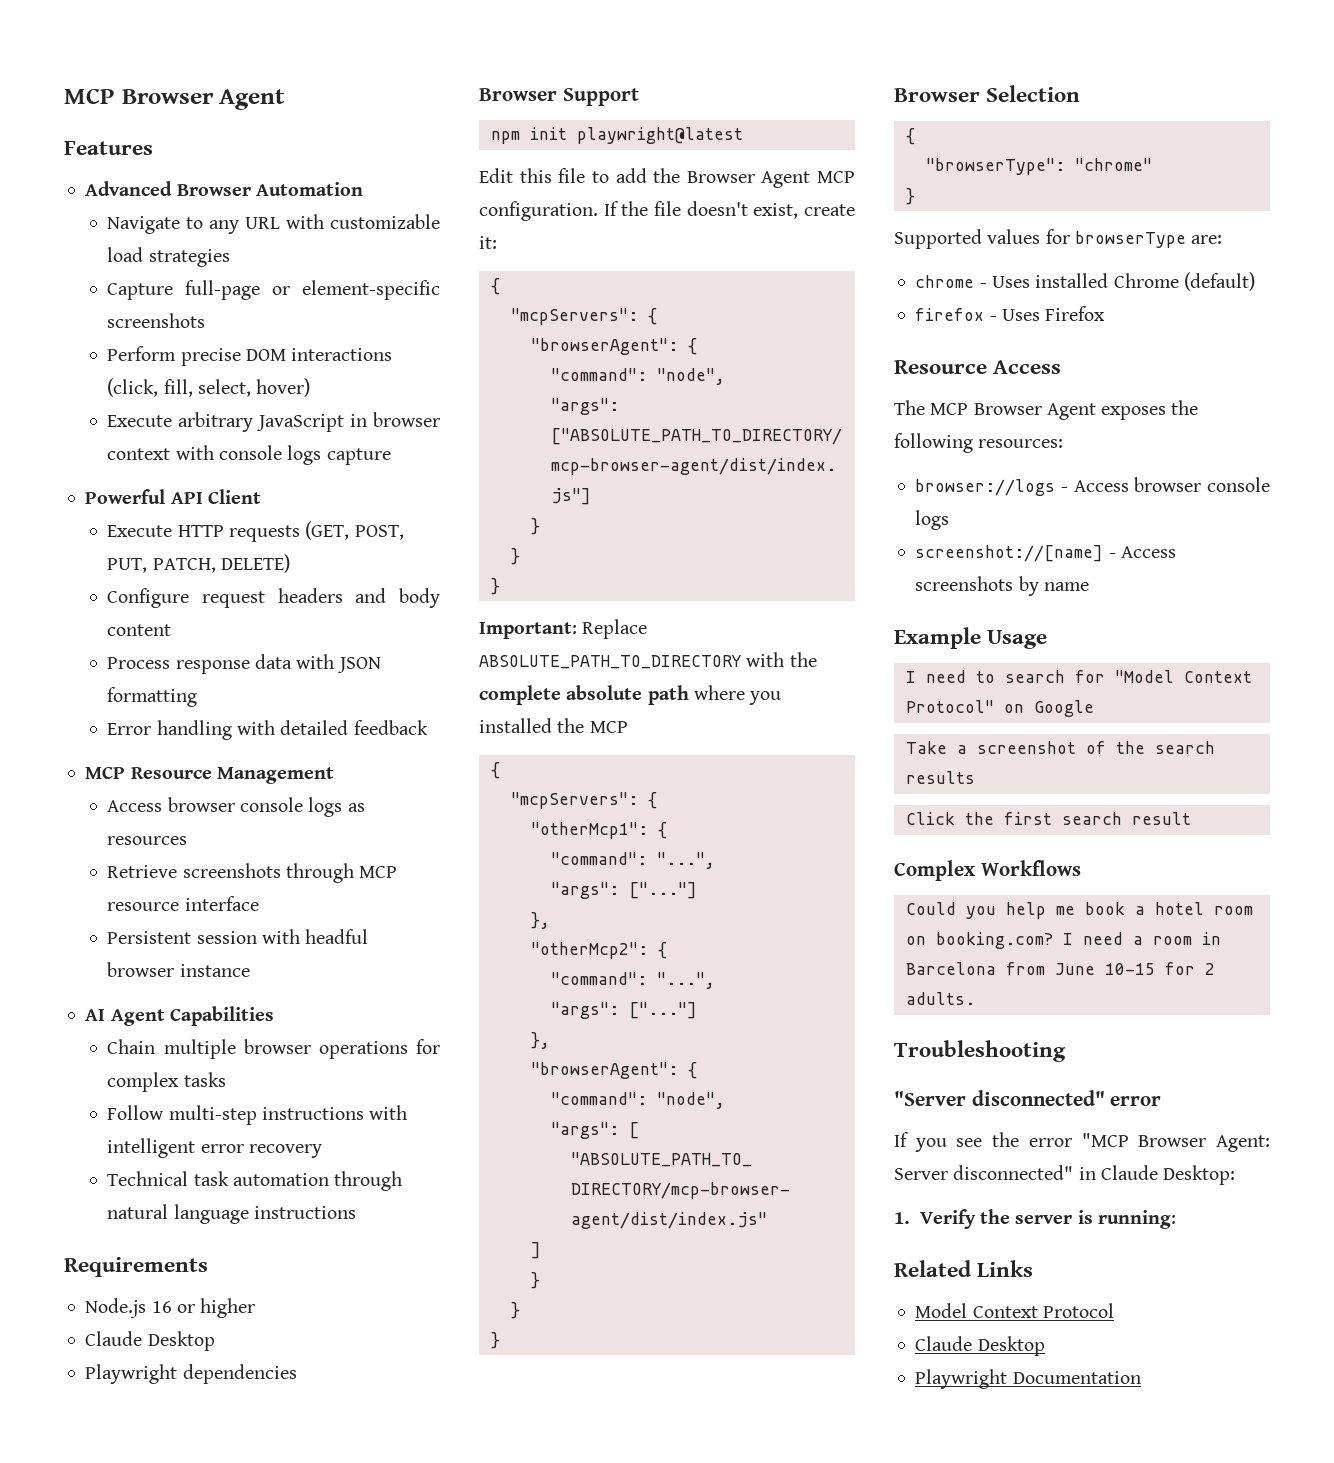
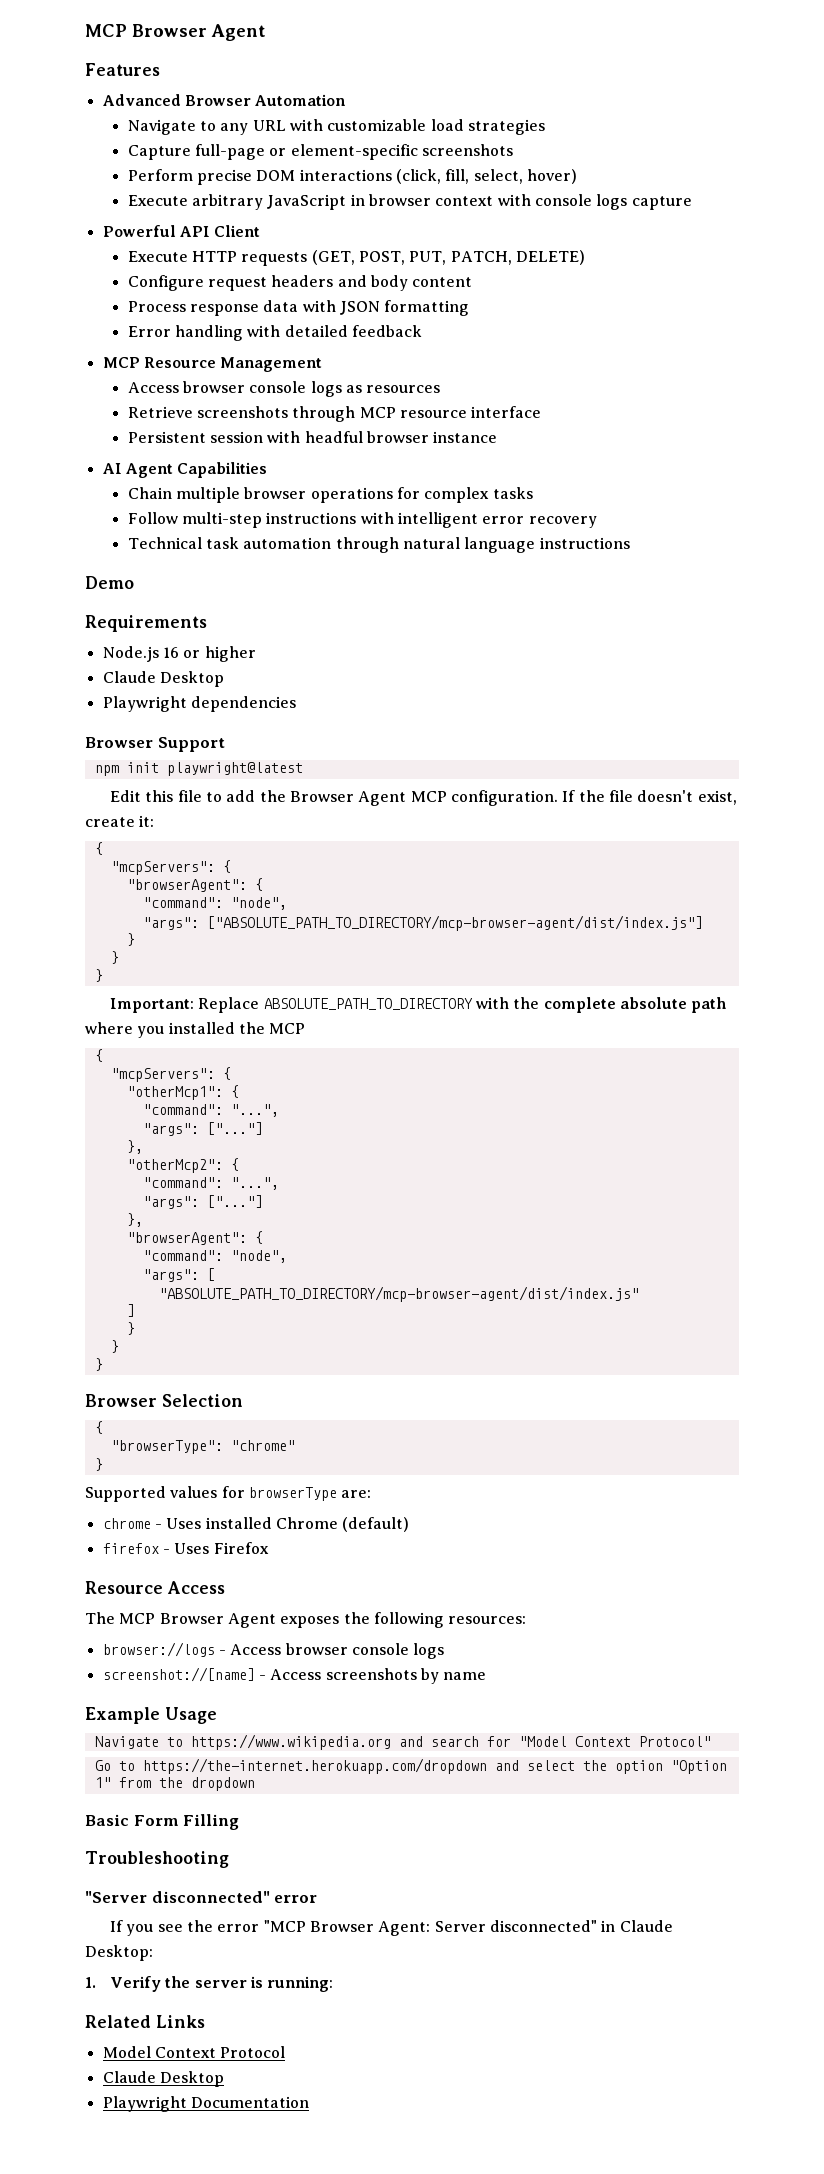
+ Demo
- I need to search for "Model Context Protocol" on Google
- Take a screenshot of the search results
- Click the first search result
- Complex Workflows
- Could you help me book a hotel room on booking.com? I need a room in Barcelona from June 10-15 for 2 adults.
+ Navigate to https://www.wikipedia.org and search for "Model Context Protocol"
+ Go to https://the-internet.herokuapp.com/dropdown and select the option "Option 1" from the dropdown
+ Basic Form Filling

